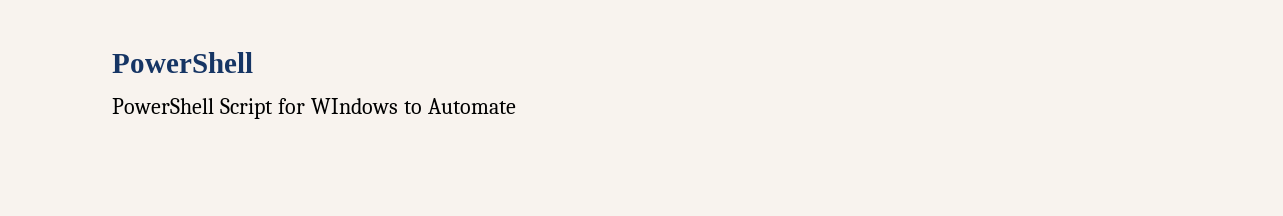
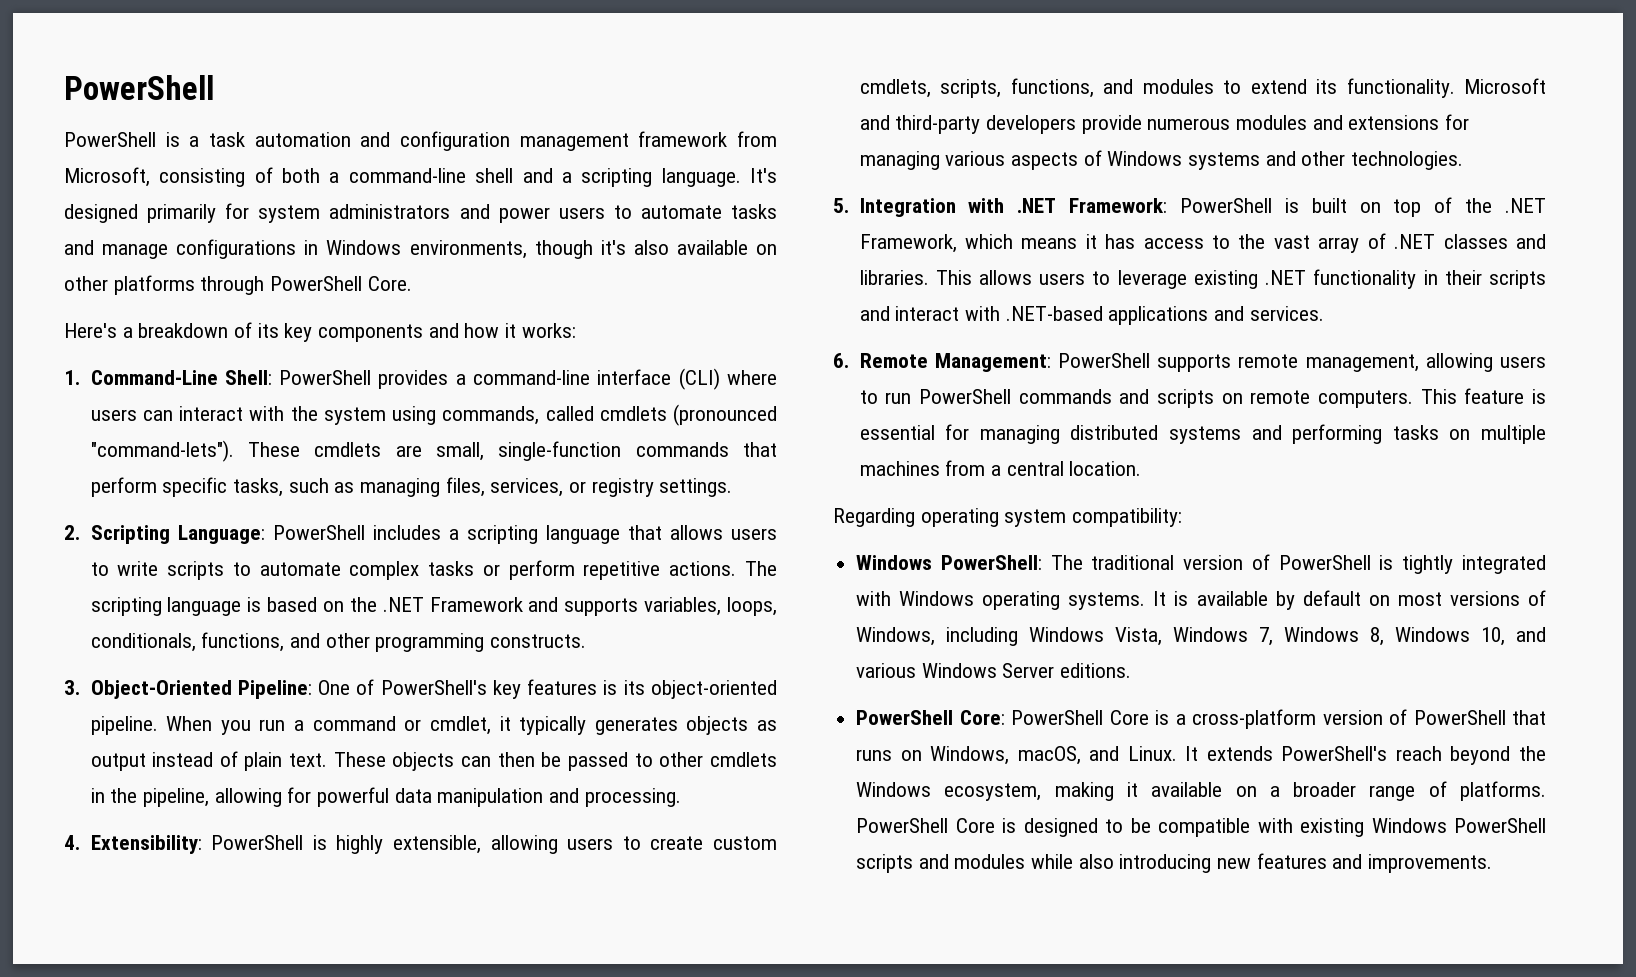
- PowerShell Script for WIndows to Automate
+ PowerShell is a task automation and configuration management framework from Microsoft, consisting of both a command-line shell and a scripting language. It's designed primarily for system administrators and power users to automate tasks and manage configurations in Windows environments, though it's also available on other platforms through PowerShell Core.
+ Here's a breakdown of its key components and how it works:
+ 1. Command-Line Shell: PowerShell provides a command-line interface (CLI) where users can interact with the system using commands, called cmdlets (pronounced "command-lets"). These cmdlets are small, single-function commands that perform specific tasks, such as managing files, services, or registry settings.
+ 2. Scripting Language: PowerShell includes a scripting language that allows users to write scripts to automate complex tasks or perform repetitive actions. The scripting language is based on the .NET Framework and supports variables, loops, conditionals, functions, and other programming constructs.
+ 3. Object-Oriented Pipeline: One of PowerShell's key features is its object-oriented pipeline. When you run a command or cmdlet, it typically generates objects as output instead of plain text. These objects can then be passed to other cmdlets in the pipeline, allowing for powerful data manipulation and processing.
+ 4. Extensibility: PowerShell is highly extensible, allowing users to create custom cmdlets, scripts, functions, and modules to extend its functionality. Microsoft and third-party developers provide numerous modules and extensions for managing various aspects of Windows systems and other technologies.
+ 5. Integration with .NET Framework: PowerShell is built on top of the .NET Framework, which means it has access to the vast array of .NET classes and libraries. This allows users to leverage existing .NET functionality in their scripts and interact with .NET-based applications and services.
+ 6. Remote Management: PowerShell supports remote management, allowing users to run PowerShell commands and scripts on remote computers. This feature is essential for managing distributed systems and performing tasks on multiple machines from a central location.
+ Regarding operating system compatibility:
+ Windows PowerShell: The traditional version of PowerShell is tightly integrated with Windows operating systems. It is available by default on most versions of Windows, including Windows Vista, Windows 7, Windows 8, Windows 10, and various Windows Server editions.
+ PowerShell Core: PowerShell Core is a cross-platform version of PowerShell that runs on Windows, macOS, and Linux. It extends PowerShell's reach beyond the Windows ecosystem, making it available on a broader range of platforms. PowerShell Core is designed to be compatible with existing Windows PowerShell scripts and modules while also introducing new features and improvements.

